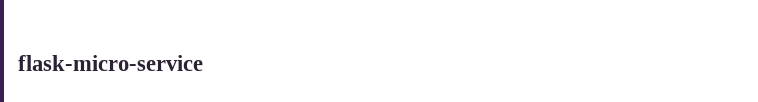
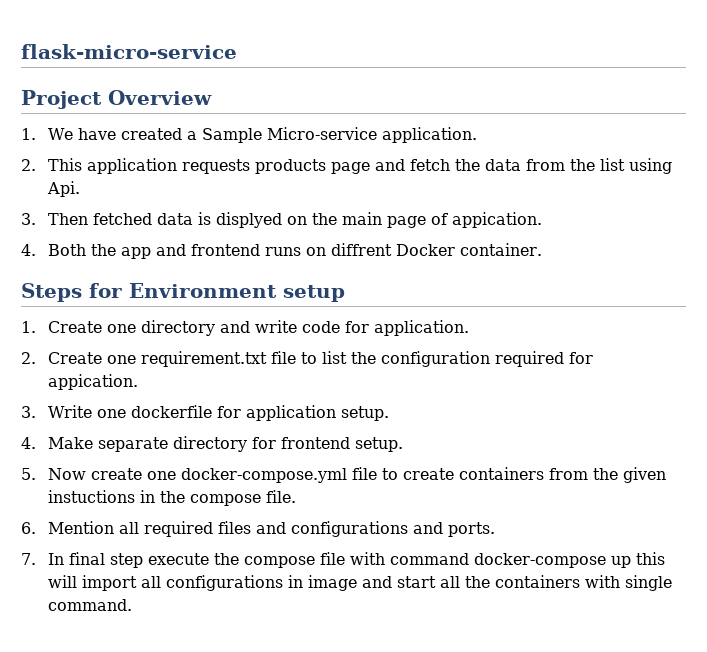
+ Project Overview
+ 1. We have created a Sample Micro-service application.
+ 2. This application requests products page and fetch the data from the list using Api.
+ 3. Then fetched data is displyed on the main page of appication.
+ 4. Both the app and frontend runs on diffrent Docker container.
+ Steps for Environment setup
+ 1. Create one directory and write code for application.
+ 2. Create one requirement.txt file to list the configuration required for appication.
+ 3. Write one dockerfile for application setup.
+ 4. Make separate directory for frontend setup.
+ 5. Now create one docker-compose.yml file to create containers from the given instuctions in the compose file.
+ 6. Mention all required files and configurations and ports.
+ 7. In final step execute the compose file with command docker-compose up this will import all configurations in image and start all the containers with single command.

